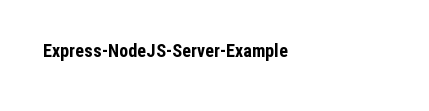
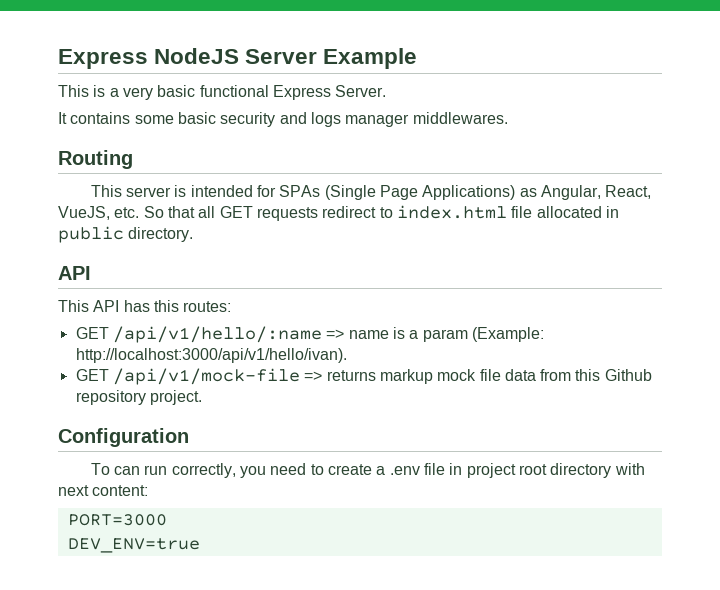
- Express-NodeJS-Server-Example
+ Express NodeJS Server Example
+ This is a very basic functional Express Server.
+ It contains some basic security and logs manager middlewares.
+ Routing
+ This server is intended for SPAs (Single Page Applications) as Angular, React, VueJS, etc. So that all GET requests redirect to index.html file allocated in public directory.
+ API
+ This API has this routes:
+ GET /api/v1/hello/:name => name is a param (Example: http://localhost:3000/api/v1/hello/ivan).
+ GET /api/v1/mock-file => returns markup mock file data from this Github repository project.
+ Configuration
+ To can run correctly, you need to create a .env file in project root directory with next content:
+ PORT=3000
+ DEV_ENV=true

